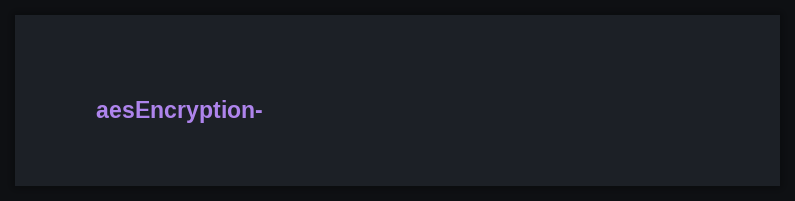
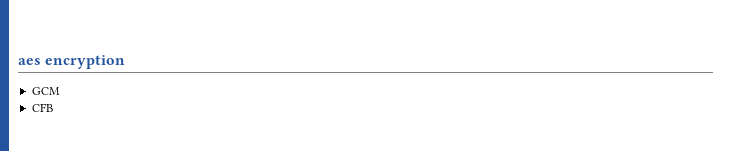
- aesEncryption-
+ aes encryption
+ GCM
+ CFB

